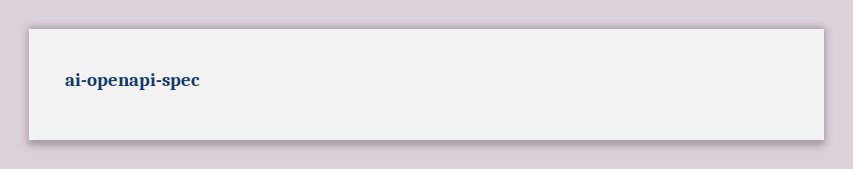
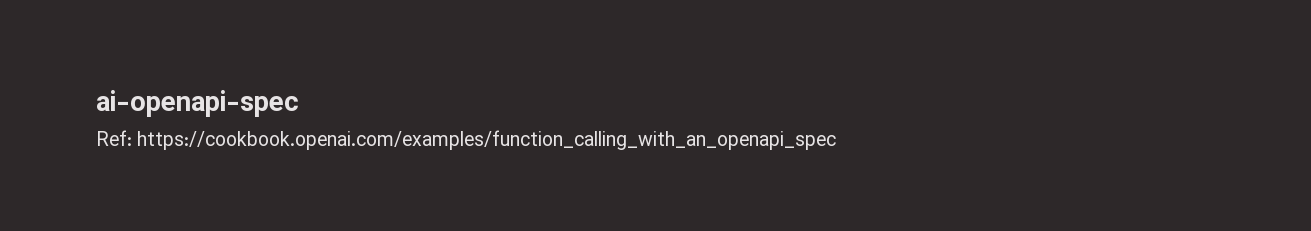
+ Ref: https://cookbook.openai.com/examples/function_calling_with_an_openapi_spec

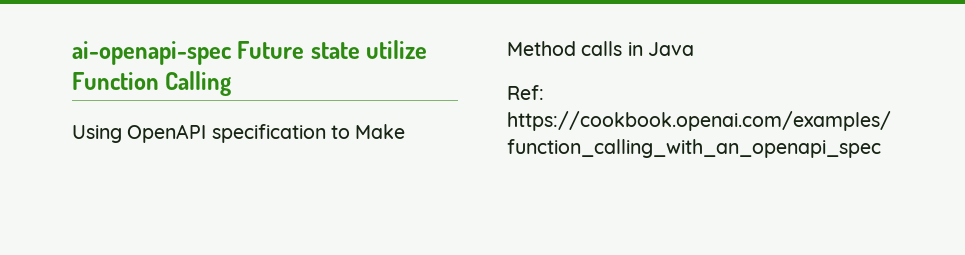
- ai-openapi-spec
+ ai-openapi-spec Future state utilize Function Calling
+ Using OpenAPI specification to Make Method calls in Java

